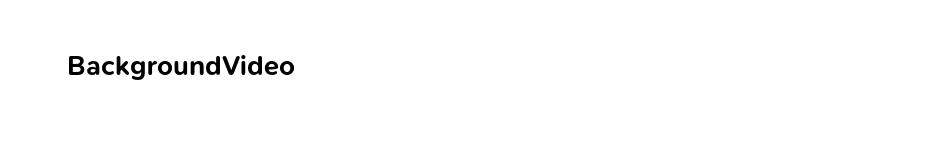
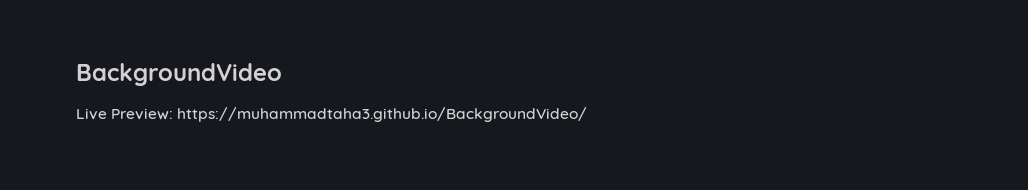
+ Live Preview: https://muhammadtaha3.github.io/BackgroundVideo/

